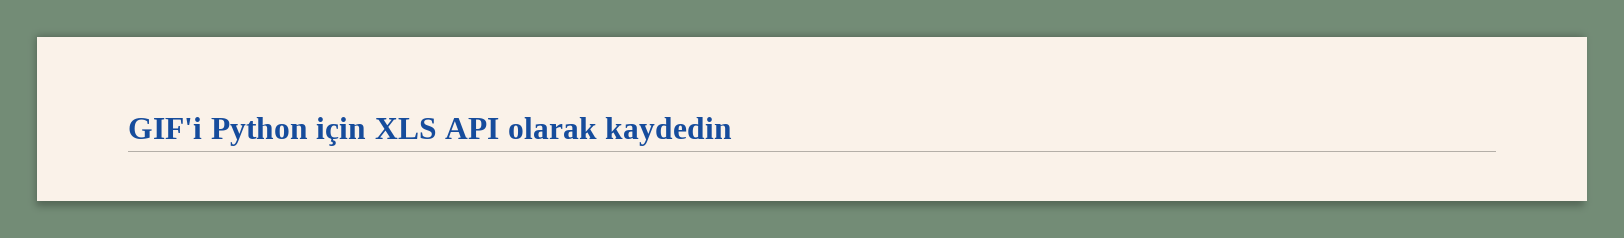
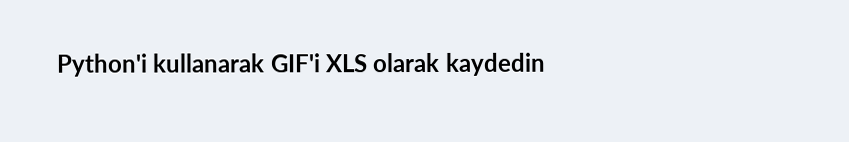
- GIF'i Python için XLS API olarak kaydedin
+ Python'i kullanarak GIF'i XLS olarak kaydedin

